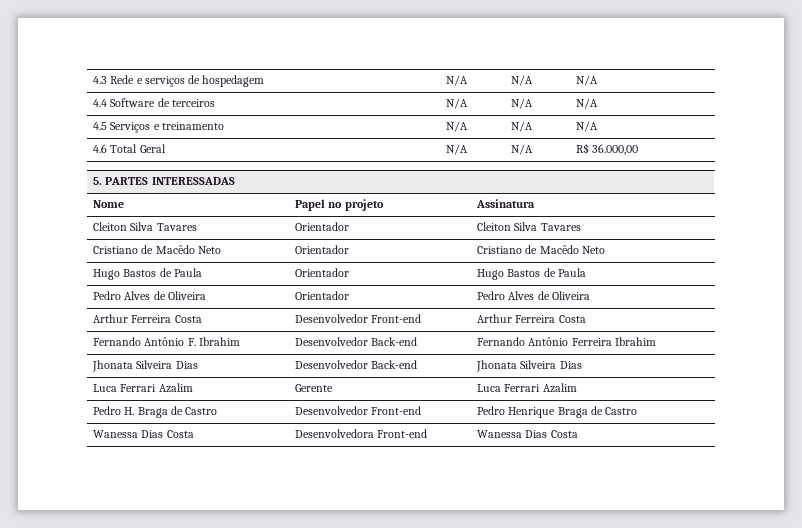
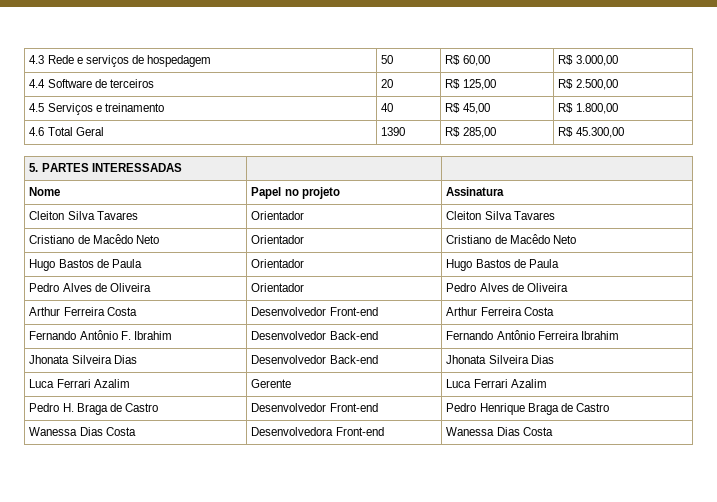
- 4.3 Rede e serviços de hospedagem | N/A | N/A | N/A
+ 4.3 Rede e serviços de hospedagem | 50 | R$ 60,00 | R$ 3.000,00
- 4.4 Software de terceiros | N/A | N/A | N/A
+ 4.4 Software de terceiros | 20 | R$ 125,00 | R$ 2.500,00
- 4.5 Serviços e treinamento | N/A | N/A | N/A
+ 4.5 Serviços e treinamento | 40 | R$ 45,00 | R$ 1.800,00
- 4.6 Total Geral | N/A | N/A | R$ 36.000,00
+ 4.6 Total Geral | 1390 | R$ 285,00 | R$ 45.300,00

